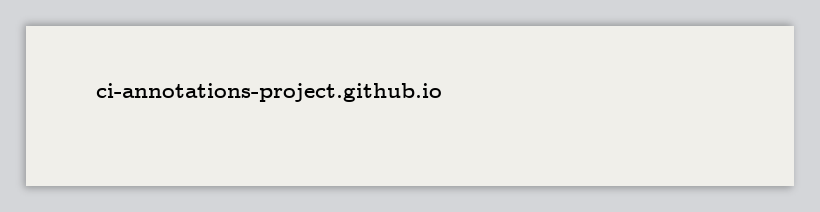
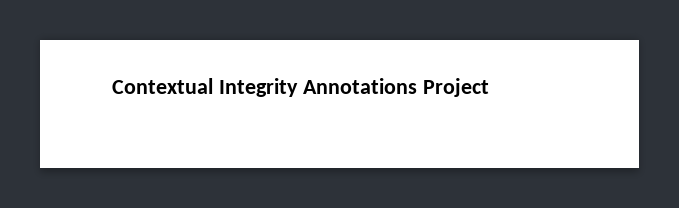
- ci-annotations-project.github.io
+ Contextual Integrity Annotations Project

